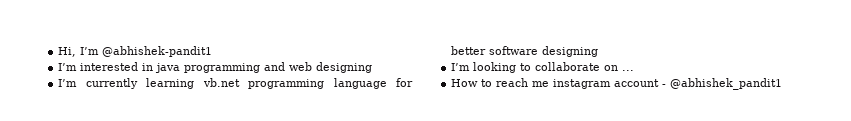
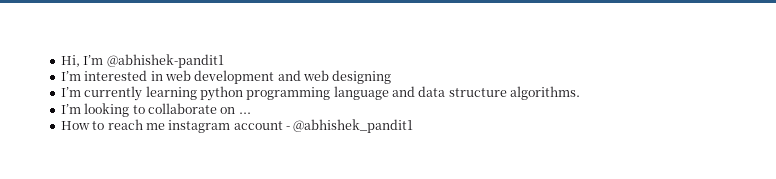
- I’m interested in java programming and web designing
+ I’m interested in web development and web designing
- I’m currently learning vb.net programming language for better software designing
+ I’m currently learning python programming language and data structure algorithms.

